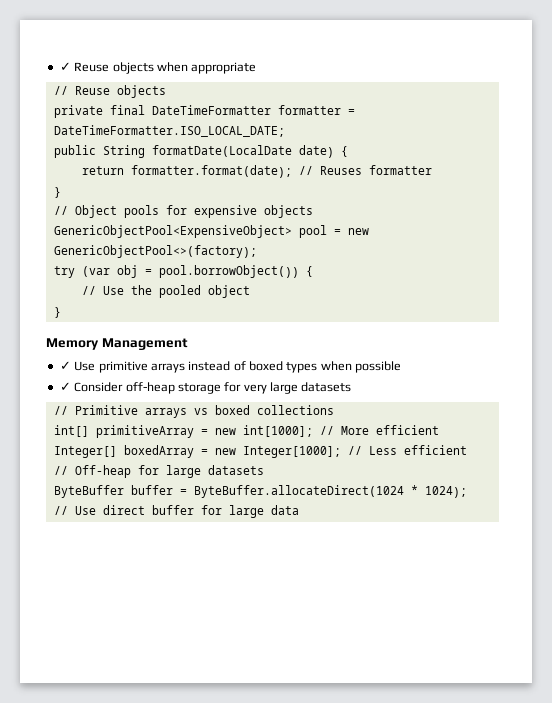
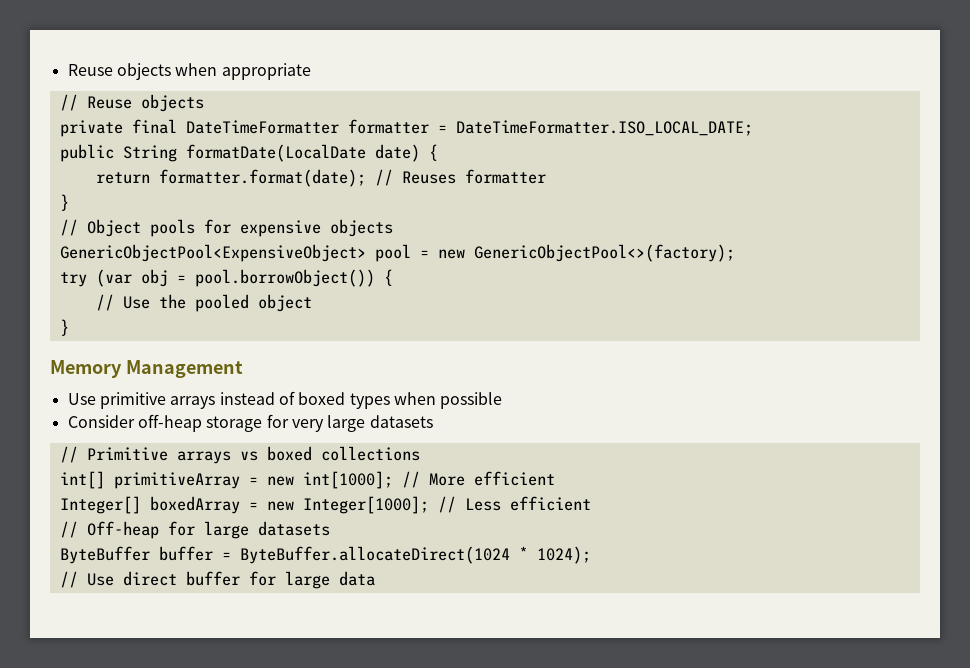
- ✓ Reuse objects when appropriate
+ Reuse objects when appropriate
- ✓ Use primitive arrays instead of boxed types when possible
+ Use primitive arrays instead of boxed types when possible
- ✓ Consider off-heap storage for very large datasets
+ Consider off-heap storage for very large datasets

